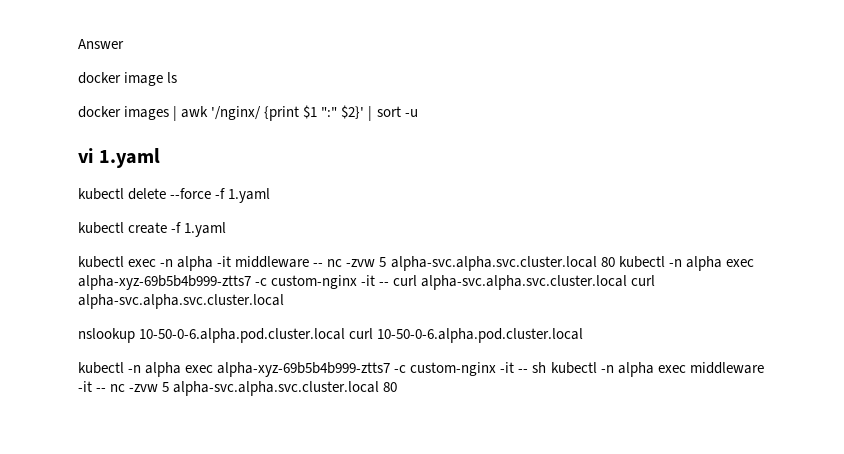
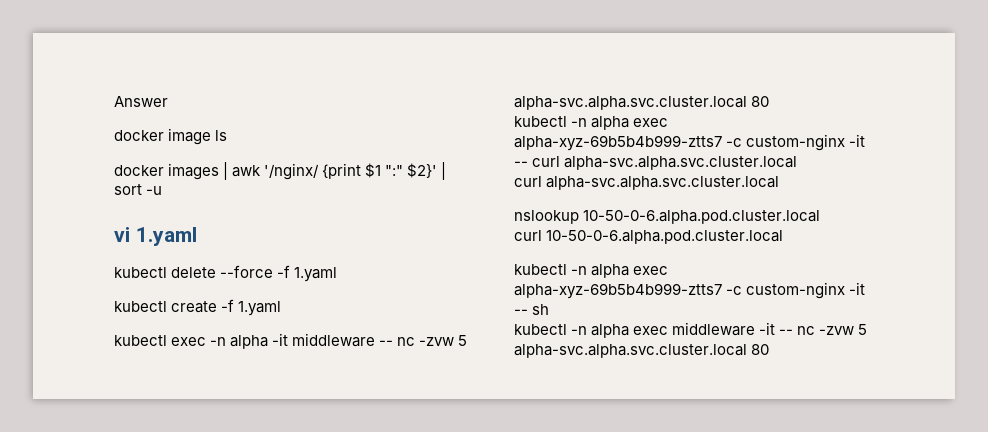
- kubectl exec -n alpha -it middleware -- nc -zvw 5 alpha-svc.alpha.svc.cluster.local 80 kubectl -n alpha exec alpha-xyz-69b5b4b999-ztts7 -c custom-nginx -it -- curl alpha-svc.alpha.svc.cluster.local curl alpha-svc.alpha.svc.cluster.local
+ kubectl exec -n alpha -it middleware -- nc -zvw 5 alpha-svc.alpha.svc.cluster.local 80
+ kubectl -n alpha exec alpha-xyz-69b5b4b999-ztts7 -c custom-nginx -it -- curl alpha-svc.alpha.svc.cluster.local
+ curl alpha-svc.alpha.svc.cluster.local
- nslookup 10-50-0-6.alpha.pod.cluster.local curl 10-50-0-6.alpha.pod.cluster.local
+ nslookup 10-50-0-6.alpha.pod.cluster.local
+ curl 10-50-0-6.alpha.pod.cluster.local
- kubectl -n alpha exec alpha-xyz-69b5b4b999-ztts7 -c custom-nginx -it -- sh kubectl -n alpha exec middleware -it -- nc -zvw 5 alpha-svc.alpha.svc.cluster.local 80
+ kubectl -n alpha exec alpha-xyz-69b5b4b999-ztts7 -c custom-nginx -it -- sh
+ kubectl -n alpha exec middleware -it -- nc -zvw 5 alpha-svc.alpha.svc.cluster.local 80

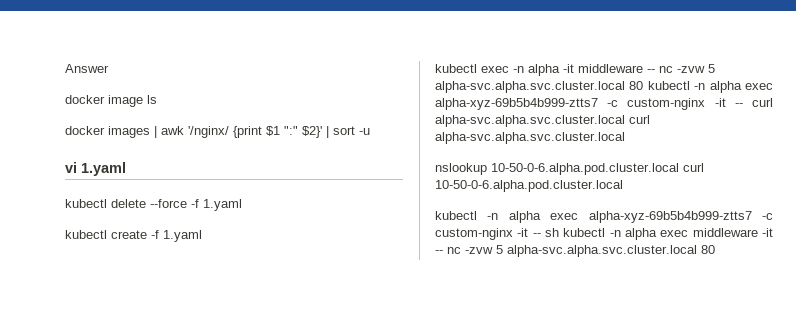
- kubectl exec -n alpha -it middleware -- nc -zvw 5 alpha-svc.alpha.svc.cluster.local 80
- kubectl -n alpha exec alpha-xyz-69b5b4b999-ztts7 -c custom-nginx -it -- curl alpha-svc.alpha.svc.cluster.local
- curl alpha-svc.alpha.svc.cluster.local
+ kubectl exec -n alpha -it middleware -- nc -zvw 5 alpha-svc.alpha.svc.cluster.local 80 kubectl -n alpha exec alpha-xyz-69b5b4b999-ztts7 -c custom-nginx -it -- curl alpha-svc.alpha.svc.cluster.local curl alpha-svc.alpha.svc.cluster.local
- nslookup 10-50-0-6.alpha.pod.cluster.local
- curl 10-50-0-6.alpha.pod.cluster.local
+ nslookup 10-50-0-6.alpha.pod.cluster.local curl 10-50-0-6.alpha.pod.cluster.local
- kubectl -n alpha exec alpha-xyz-69b5b4b999-ztts7 -c custom-nginx -it -- sh
- kubectl -n alpha exec middleware -it -- nc -zvw 5 alpha-svc.alpha.svc.cluster.local 80
+ kubectl -n alpha exec alpha-xyz-69b5b4b999-ztts7 -c custom-nginx -it -- sh kubectl -n alpha exec middleware -it -- nc -zvw 5 alpha-svc.alpha.svc.cluster.local 80

